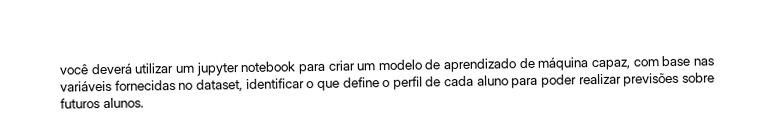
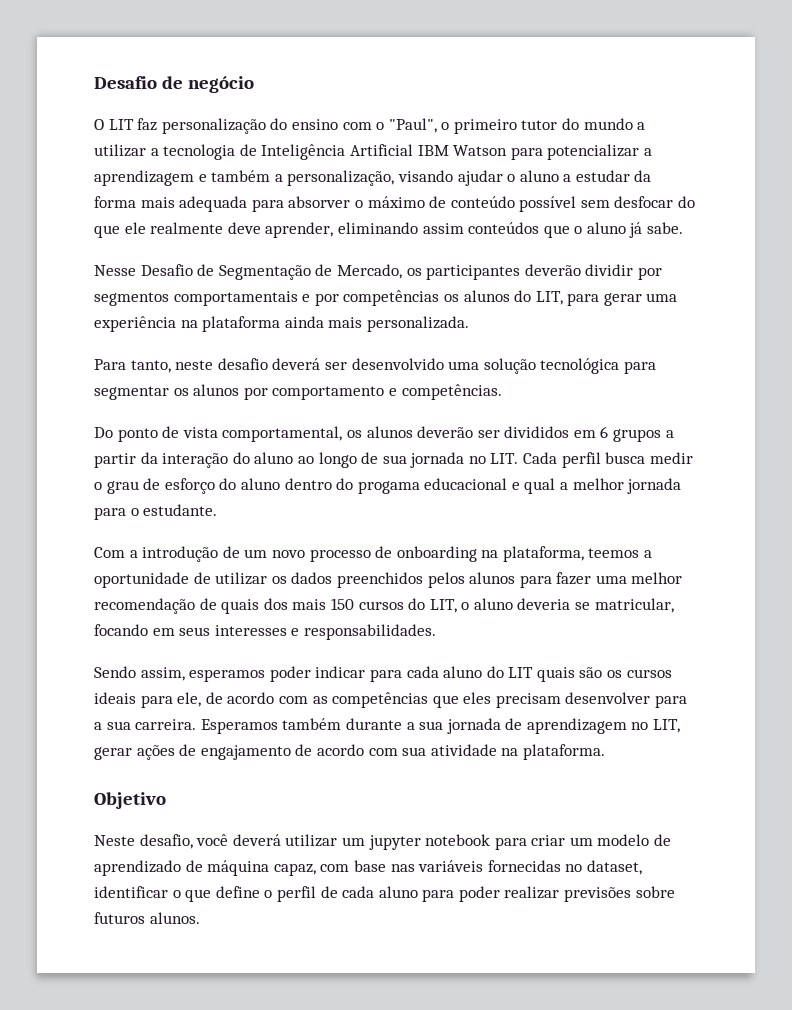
- você deverá utilizar um jupyter notebook para criar um modelo de aprendizado de máquina capaz, com base nas variáveis fornecidas no dataset, identificar o que define o perfil de cada aluno para poder realizar previsões sobre futuros alunos.
+ Desafio de negócio
+ O LIT faz personalização do ensino com o "Paul", o primeiro tutor do mundo a utilizar a tecnologia de Inteligência Artificial IBM Watson para potencializar a aprendizagem e também a personalização, visando ajudar o aluno a estudar da forma mais adequada para absorver o máximo de conteúdo possível sem desfocar do que ele realmente deve aprender, eliminando assim conteúdos que o aluno já sabe.
+ Nesse Desafio de Segmentação de Mercado, os participantes deverão dividir por segmentos comportamentais e por competências os alunos do LIT, para gerar uma experiência na plataforma ainda mais personalizada.
+ Para tanto, neste desafio deverá ser desenvolvido uma solução tecnológica para segmentar os alunos por comportamento e competências.
+ Do ponto de vista comportamental, os alunos deverão ser divididos em 6 grupos a partir da interação do aluno ao longo de sua jornada no LIT. Cada perfil busca medir o grau de esforço do aluno dentro do progama educacional e qual a melhor jornada para o estudante.
+ Com a introdução de um novo processo de onboarding na plataforma, teemos a oportunidade de utilizar os dados preenchidos pelos alunos para fazer uma melhor recomendação de quais dos mais 150 cursos do LIT, o aluno deveria se matricular, focando em seus interesses e responsabilidades.
+ Sendo assim, esperamos poder indicar para cada aluno do LIT quais são os cursos ideais para ele, de acordo com as competências que eles precisam desenvolver para a sua carreira. Esperamos também durante a sua jornada de aprendizagem no LIT, gerar ações de engajamento de acordo com sua atividade na plataforma.
+ Objetivo
+ Neste desafio, você deverá utilizar um jupyter notebook para criar um modelo de aprendizado de máquina capaz, com base nas variáveis fornecidas no dataset, identificar o que define o perfil de cada aluno para poder realizar previsões sobre futuros alunos.

